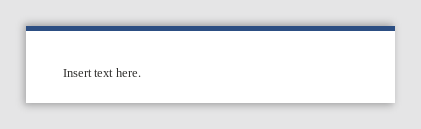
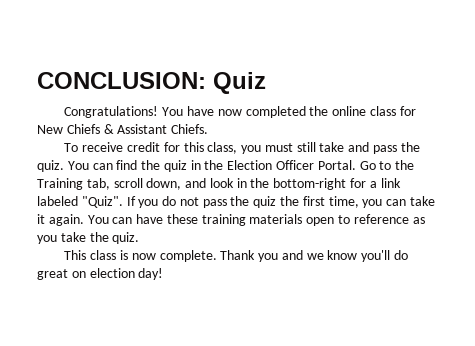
- Insert text here.
+ CONCLUSION: Quiz
+ Congratulations! You have now completed the online class for New Chiefs & Assistant Chiefs.
+ To receive credit for this class, you must still take and pass the quiz. You can find the quiz in the Election Officer Portal. Go to the Training tab, scroll down, and look in the bottom-right for a link labeled "Quiz". If you do not pass the quiz the first time, you can take it again. You can have these training materials open to reference as you take the quiz.
+ This class is now complete. Thank you and we know you'll do great on election day!

